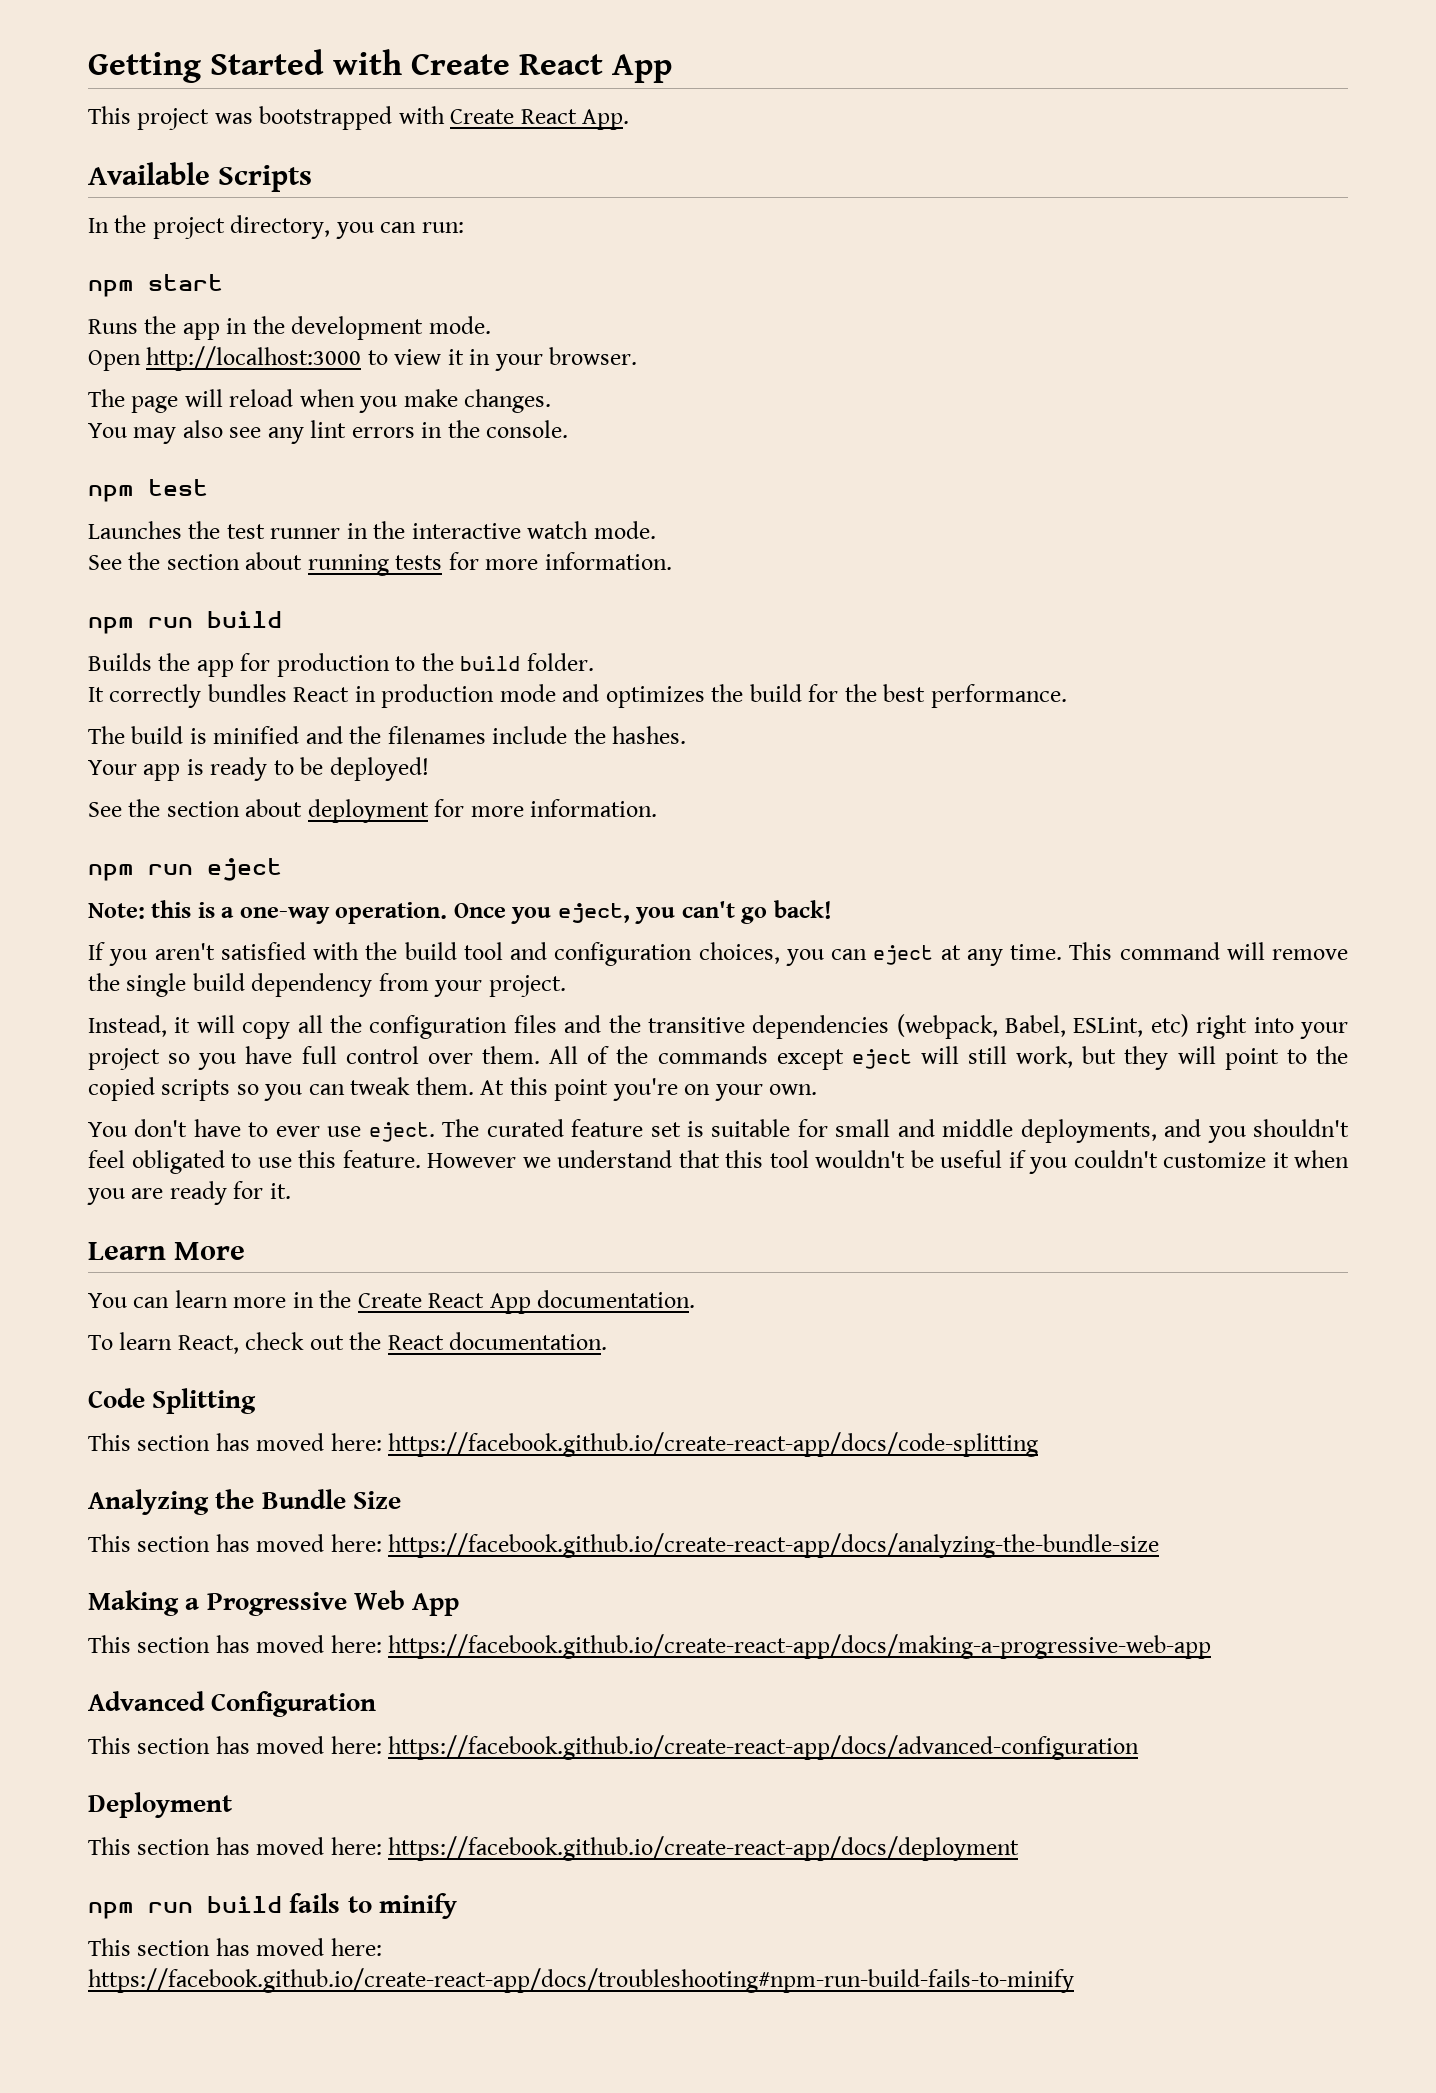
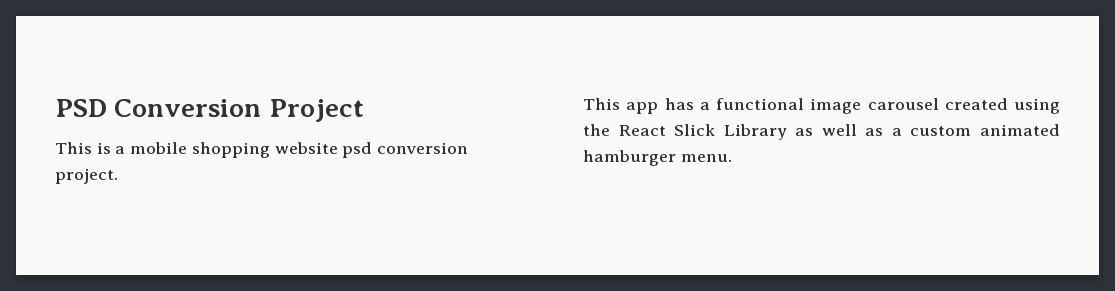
- Getting Started with Create React App
- This project was bootstrapped with Create React App.
- Available Scripts
- In the project directory, you can run:
- npm start
- Runs the app in the development mode.
- Open http://localhost:3000 to view it in your browser.
- The page will reload when you make changes.
- You may also see any lint errors in the console.
- npm test
- Launches the test runner in the interactive watch mode.
- See the section about running tests for more information.
- npm run build
- Builds the app for production to the build folder.
- It correctly bundles React in production mode and optimizes the build for the best performance.
- The build is minified and the filenames include the hashes.
- Your app is ready to be deployed!
- See the section about deployment for more information.
- npm run eject
- Note: this is a one-way operation. Once you eject, you can't go back!
- If you aren't satisfied with the build tool and configuration choices, you can eject at any time. This command will remove the single build dependency from your project.
- Instead, it will copy all the configuration files and the transitive dependencies (webpack, Babel, ESLint, etc) right into your project so you have full control over them. All of the commands except eject will still work, but they will point to the copied scripts so you can tweak them. At this point you're on your own.
- You don't have to ever use eject. The curated feature set is suitable for small and middle deployments, and you shouldn't feel obligated to use this feature. However we understand that this tool wouldn't be useful if you couldn't customize it when you are ready for it.
- Learn More
- You can learn more in the Create React App documentation.
- To learn React, check out the React documentation.
- Code Splitting
- This section has moved here: https://facebook.github.io/create-react-app/docs/code-splitting
- Analyzing the Bundle Size
- This section has moved here: https://facebook.github.io/create-react-app/docs/analyzing-the-bundle-size
- Making a Progressive Web App
- This section has moved here: https://facebook.github.io/create-react-app/docs/making-a-progressive-web-app
- Advanced Configuration
- This section has moved here: https://facebook.github.io/create-react-app/docs/advanced-configuration
- Deployment
- This section has moved here: https://facebook.github.io/create-react-app/docs/deployment
- npm run build fails to minify
- This section has moved here: https://facebook.github.io/create-react-app/docs/troubleshooting#npm-run-build-fails-to-minify
+ PSD Conversion Project
+ This is a mobile shopping website psd conversion project.
+ This app has a functional image carousel created using the React Slick Library as well as a custom animated hamburger menu.

